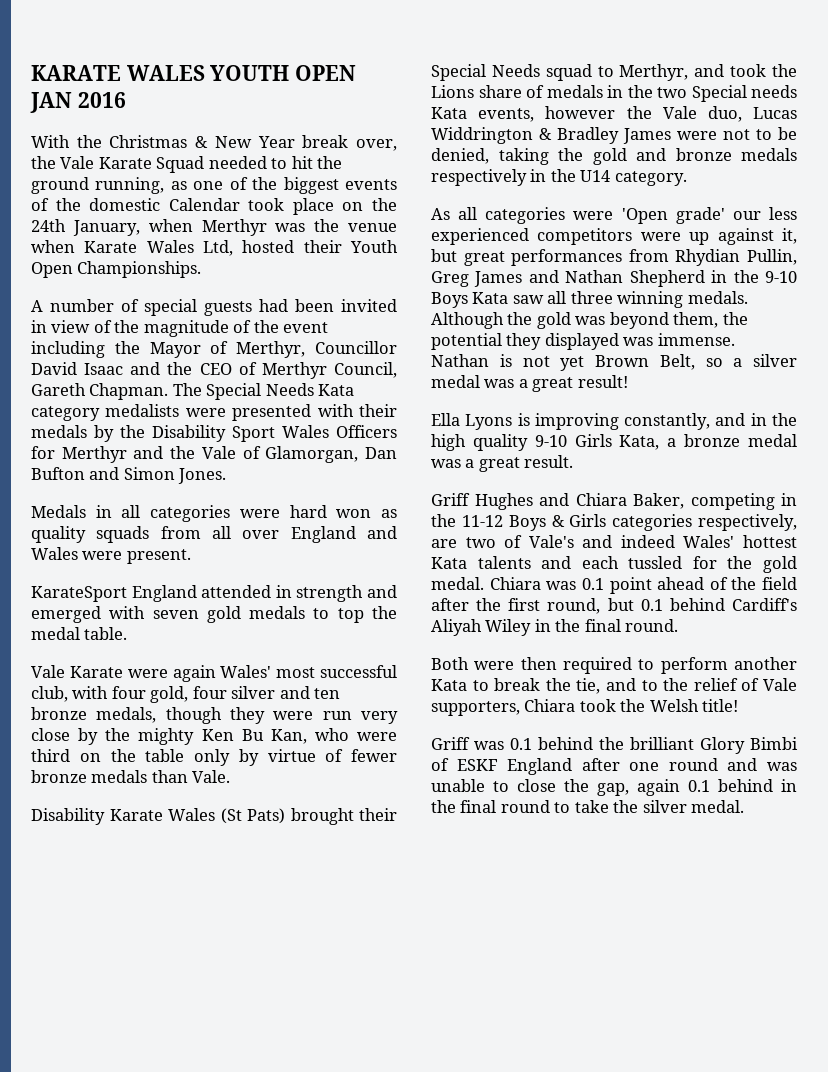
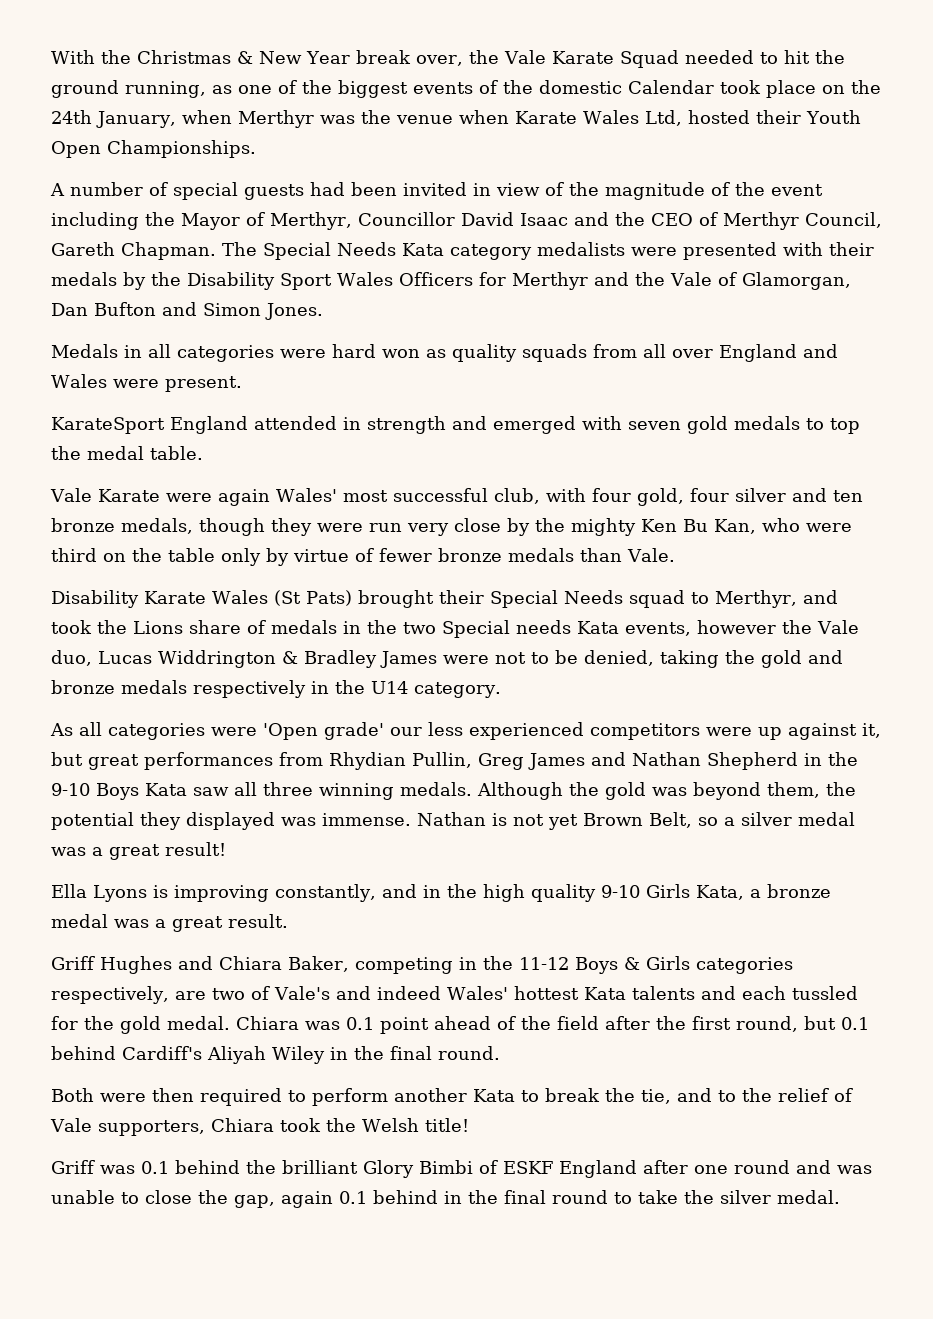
- KARATE WALES YOUTH OPEN JAN 2016

